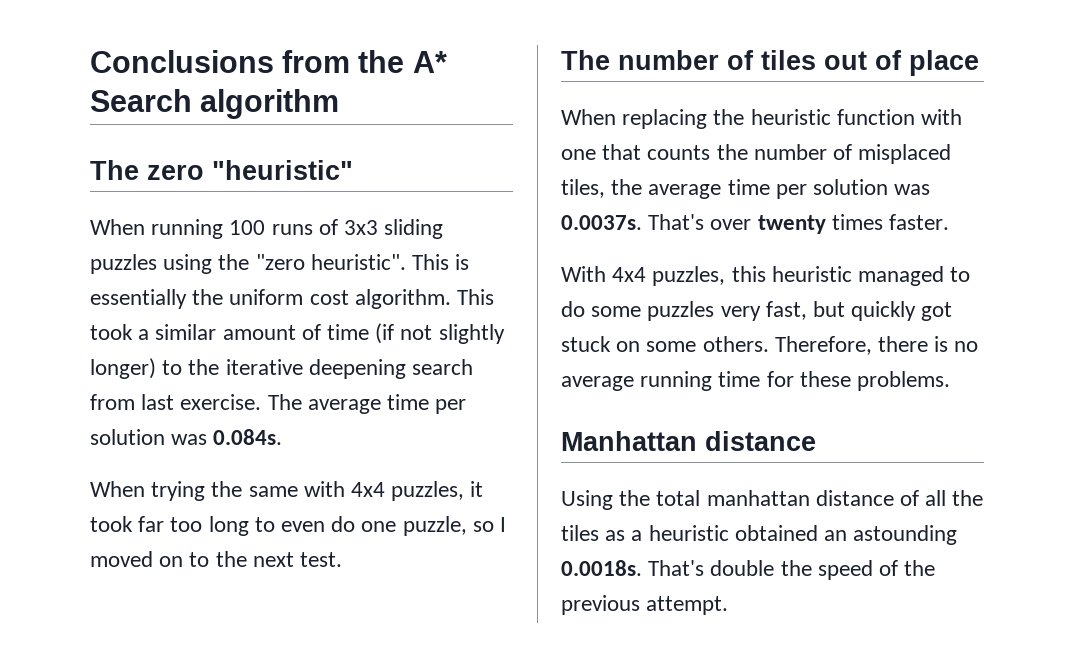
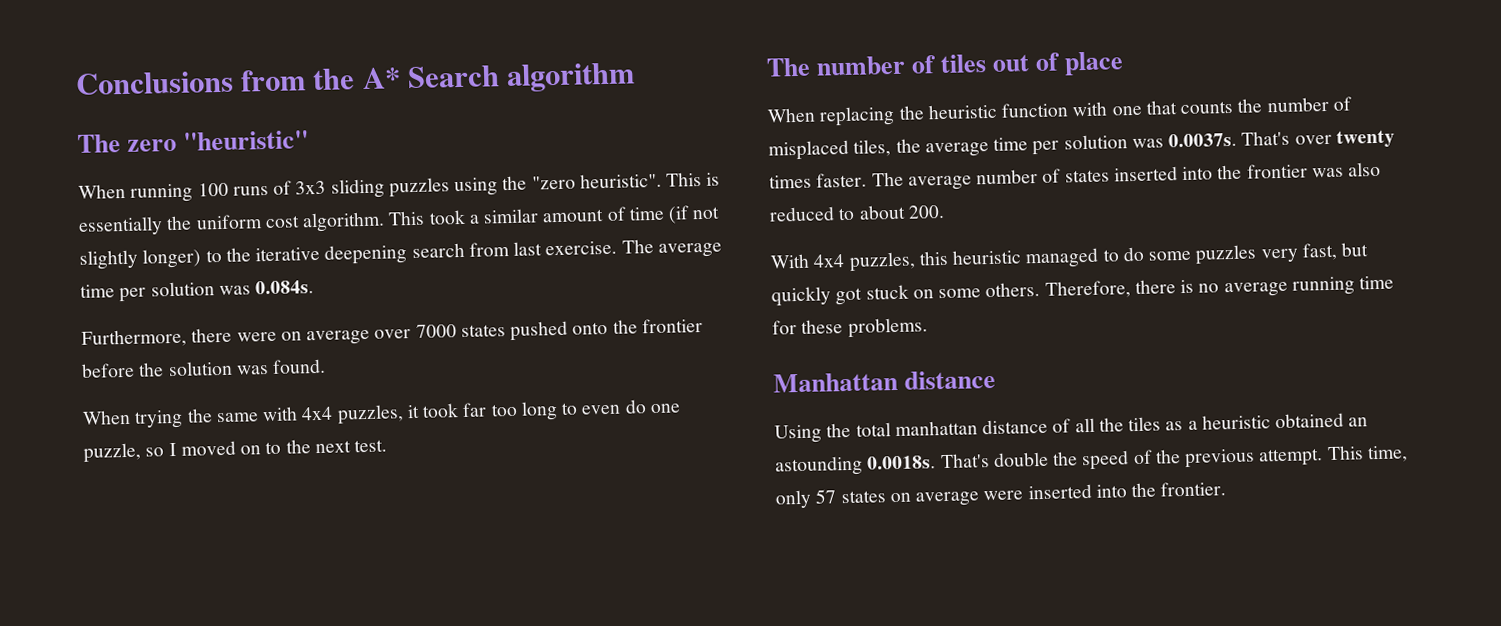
+ Furthermore, there were on average over 7000 states pushed onto the frontier before the solution was found.
+ The average number of states inserted into the frontier was also reduced to about 200.
+ This time, only 57 states on average were inserted into the frontier.

